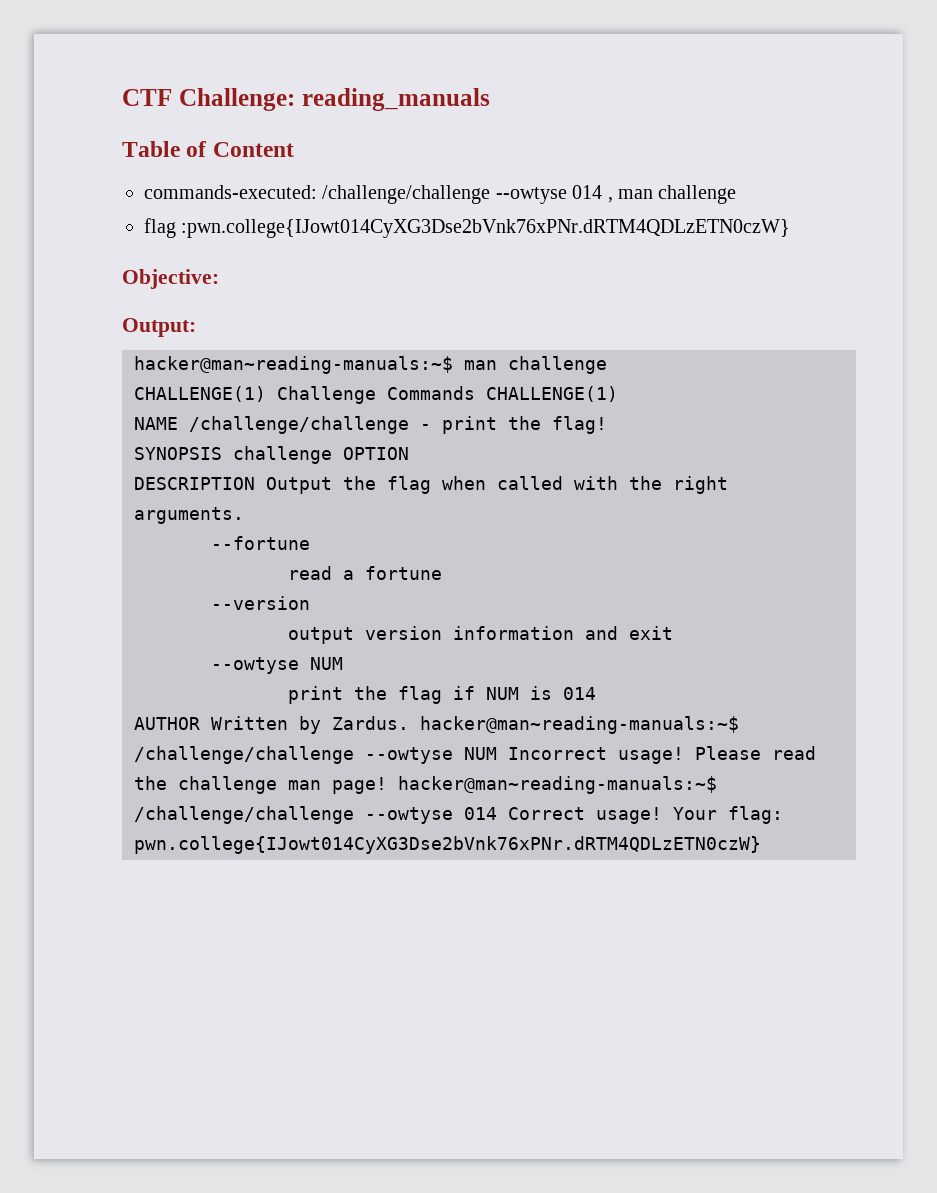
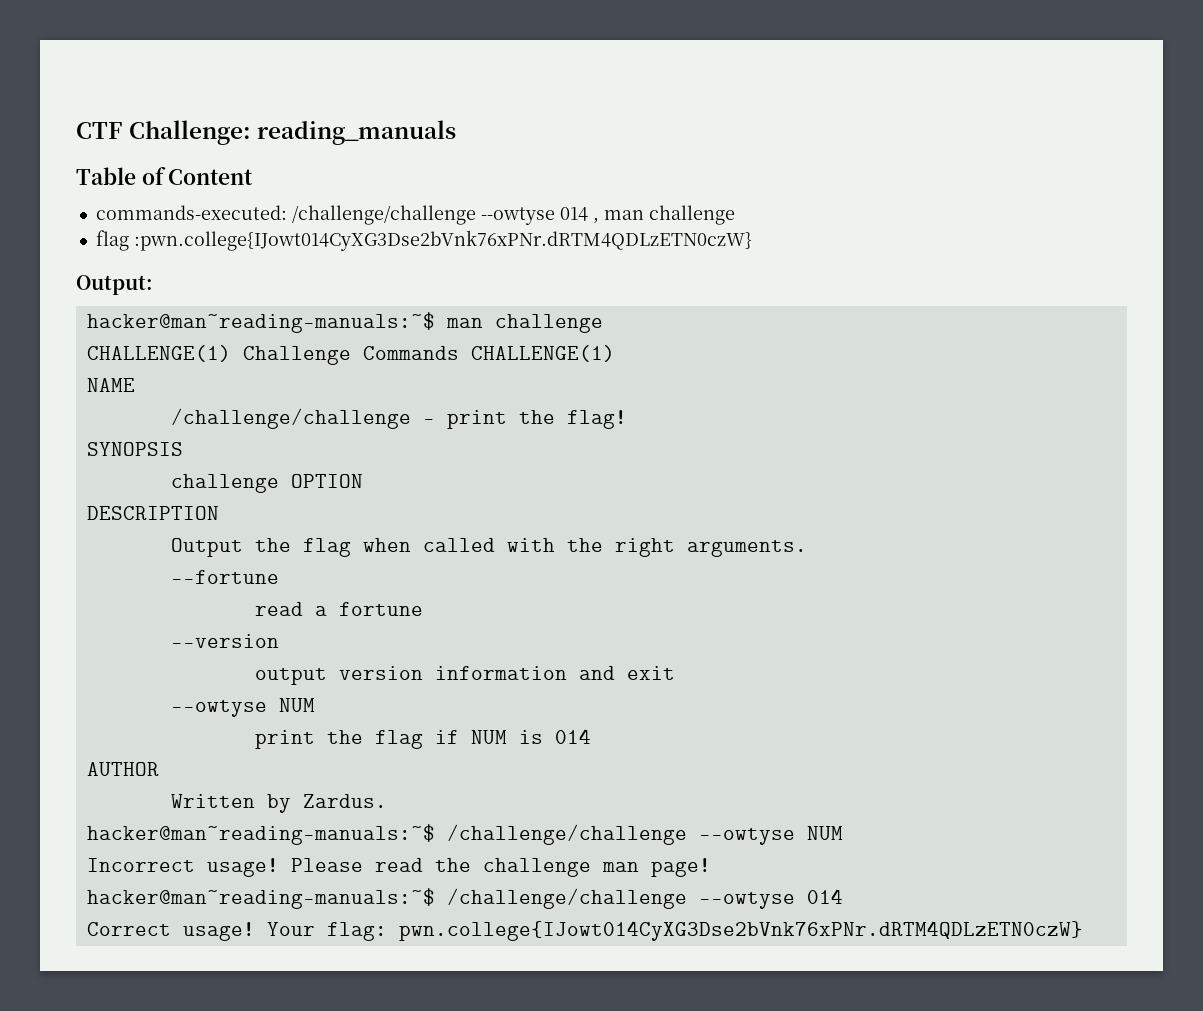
- Objective:
- NAME /challenge/challenge - print the flag!
+ NAME
+ /challenge/challenge - print the flag!
- SYNOPSIS challenge OPTION
+ SYNOPSIS
+ challenge OPTION
- DESCRIPTION Output the flag when called with the right arguments.
+ DESCRIPTION
+ Output the flag when called with the right arguments.
- AUTHOR Written by Zardus. hacker@man~reading-manuals:~$ /challenge/challenge --owtyse NUM Incorrect usage!
+ AUTHOR
+ Written by Zardus.
+ hacker@man~reading-manuals:~$ /challenge/challenge --owtyse NUM
+ Incorrect usage!
- Please read the challenge man page! hacker@man~reading-manuals:~$ /challenge/challenge --owtyse 014 Correct usage!
+ Please read the challenge man page!
+ hacker@man~reading-manuals:~$ /challenge/challenge --owtyse 014
+ Correct usage!

